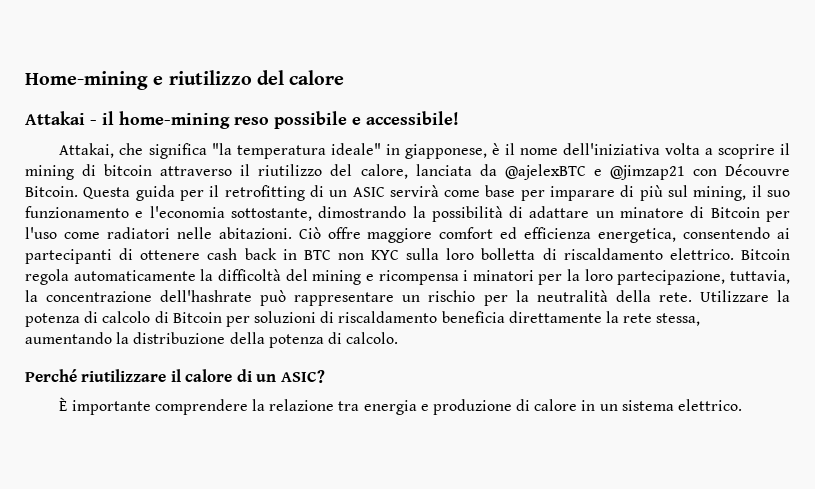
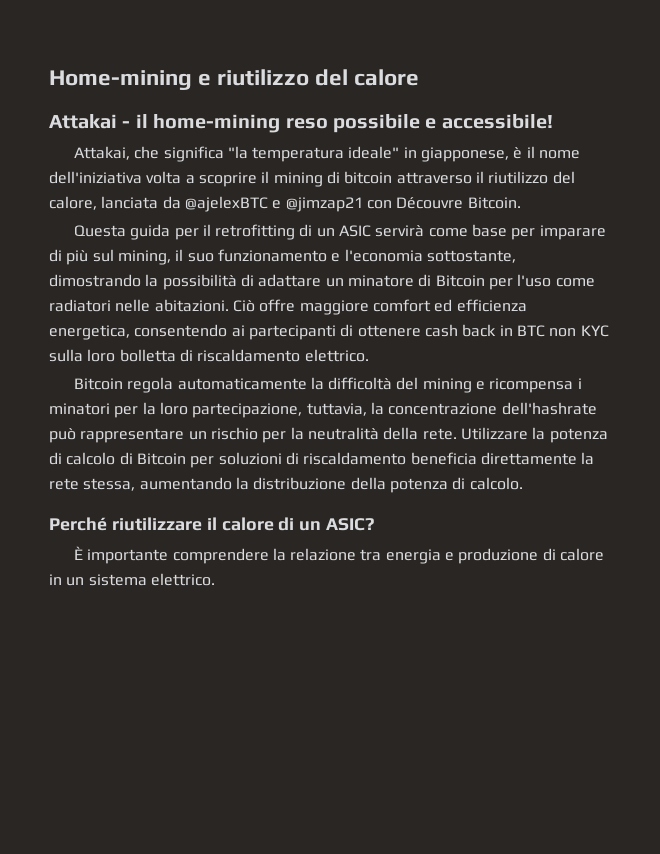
- Attakai, che significa "la temperatura ideale" in giapponese, è il nome dell'iniziativa volta a scoprire il mining di bitcoin attraverso il riutilizzo del calore, lanciata da @ajelexBTC e @jimzap21 con Découvre Bitcoin. Questa guida per il retrofitting di un ASIC servirà come base per imparare di più sul mining, il suo funzionamento e l'economia sottostante, dimostrando la possibilità di adattare un minatore di Bitcoin per l'uso come radiatori nelle abitazioni.
+ Attakai, che significa "la temperatura ideale" in giapponese, è il nome dell'iniziativa volta a scoprire il mining di bitcoin attraverso il riutilizzo del calore, lanciata da @ajelexBTC e @jimzap21 con Découvre Bitcoin.
+ Questa guida per il retrofitting di un ASIC servirà come base per imparare di più sul mining, il suo funzionamento e l'economia sottostante, dimostrando la possibilità di adattare un minatore di Bitcoin per l'uso come radiatori nelle abitazioni.
- Ciò offre maggiore comfort ed efficienza energetica, consentendo ai partecipanti di ottenere cash back in BTC non KYC sulla loro bolletta di riscaldamento elettrico. Bitcoin regola automaticamente la difficoltà del mining e ricompensa i minatori per la loro partecipazione, tuttavia, la concentrazione dell'hashrate può rappresentare un rischio per la neutralità della rete.
+ Ciò offre maggiore comfort ed efficienza energetica, consentendo ai partecipanti di ottenere cash back in BTC non KYC sulla loro bolletta di riscaldamento elettrico.
+ Bitcoin regola automaticamente la difficoltà del mining e ricompensa i minatori per la loro partecipazione, tuttavia, la concentrazione dell'hashrate può rappresentare un rischio per la neutralità della rete.

